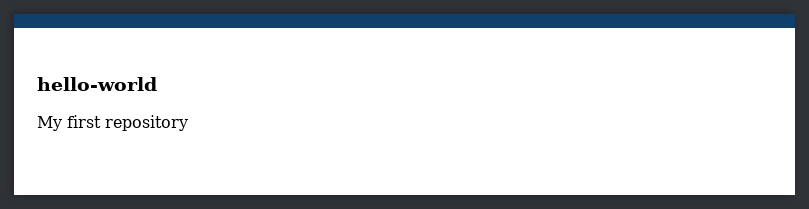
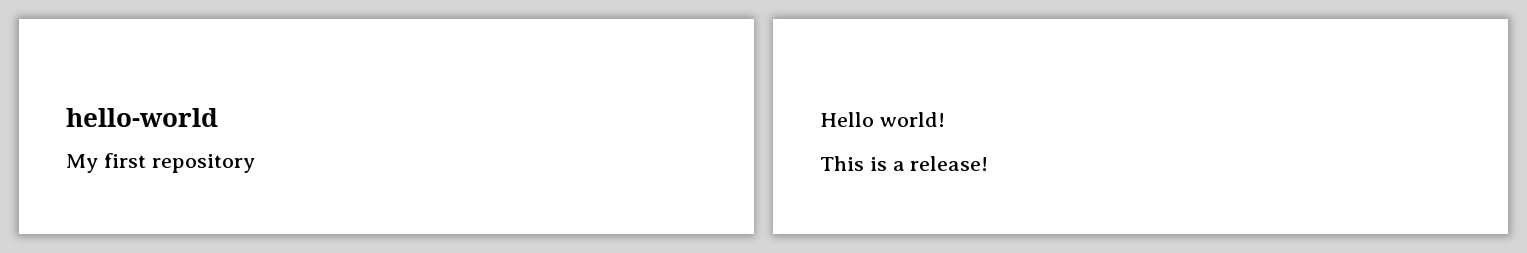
+ Hello world!
+ This is a release!

